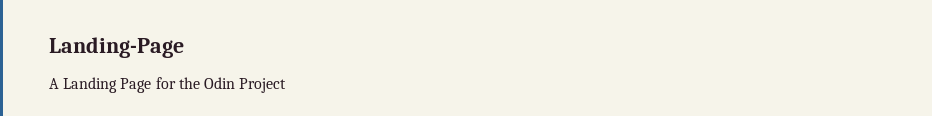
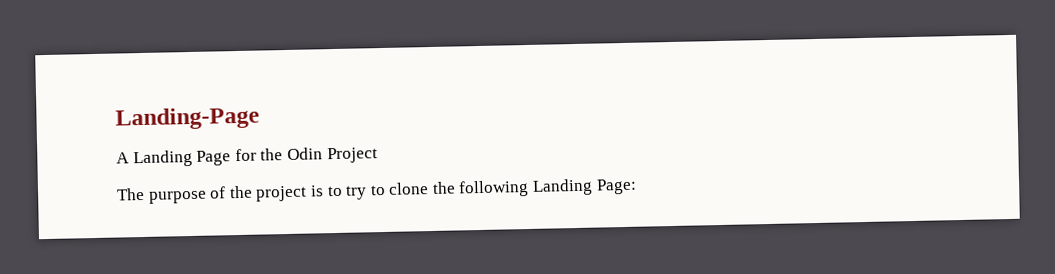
+ The purpose of the project is to try to clone the following Landing Page:

